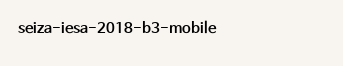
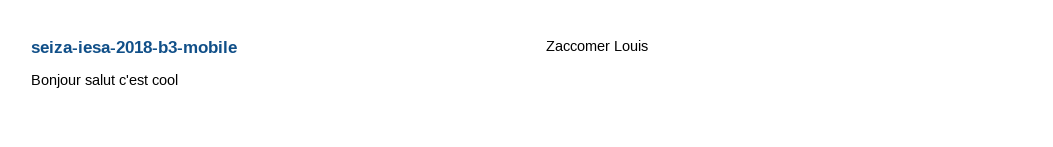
+ Bonjour salut c'est cool
+ Zaccomer Louis

